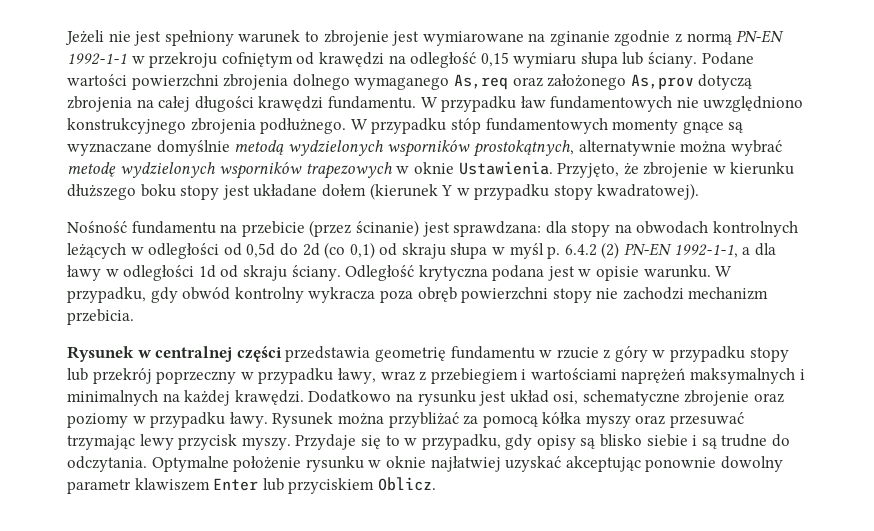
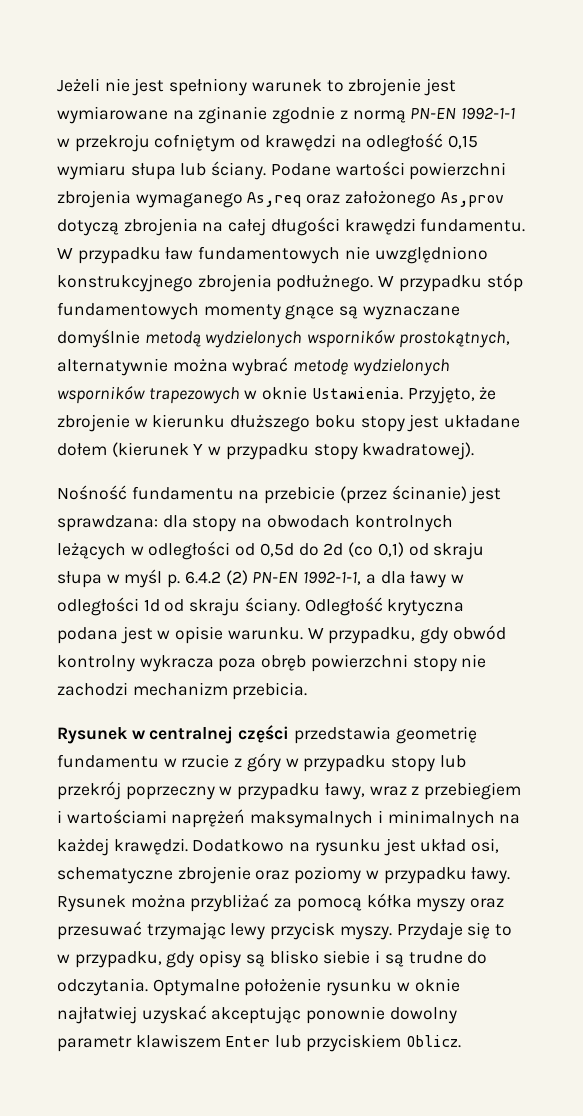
- Podane wartości powierzchni zbrojenia dolnego wymaganego As,req oraz założonego As,prov dotyczą zbrojenia na całej długości krawędzi fundamentu.
+ Podane wartości powierzchni zbrojenia wymaganego As,req oraz założonego As,prov dotyczą zbrojenia na całej długości krawędzi fundamentu.

